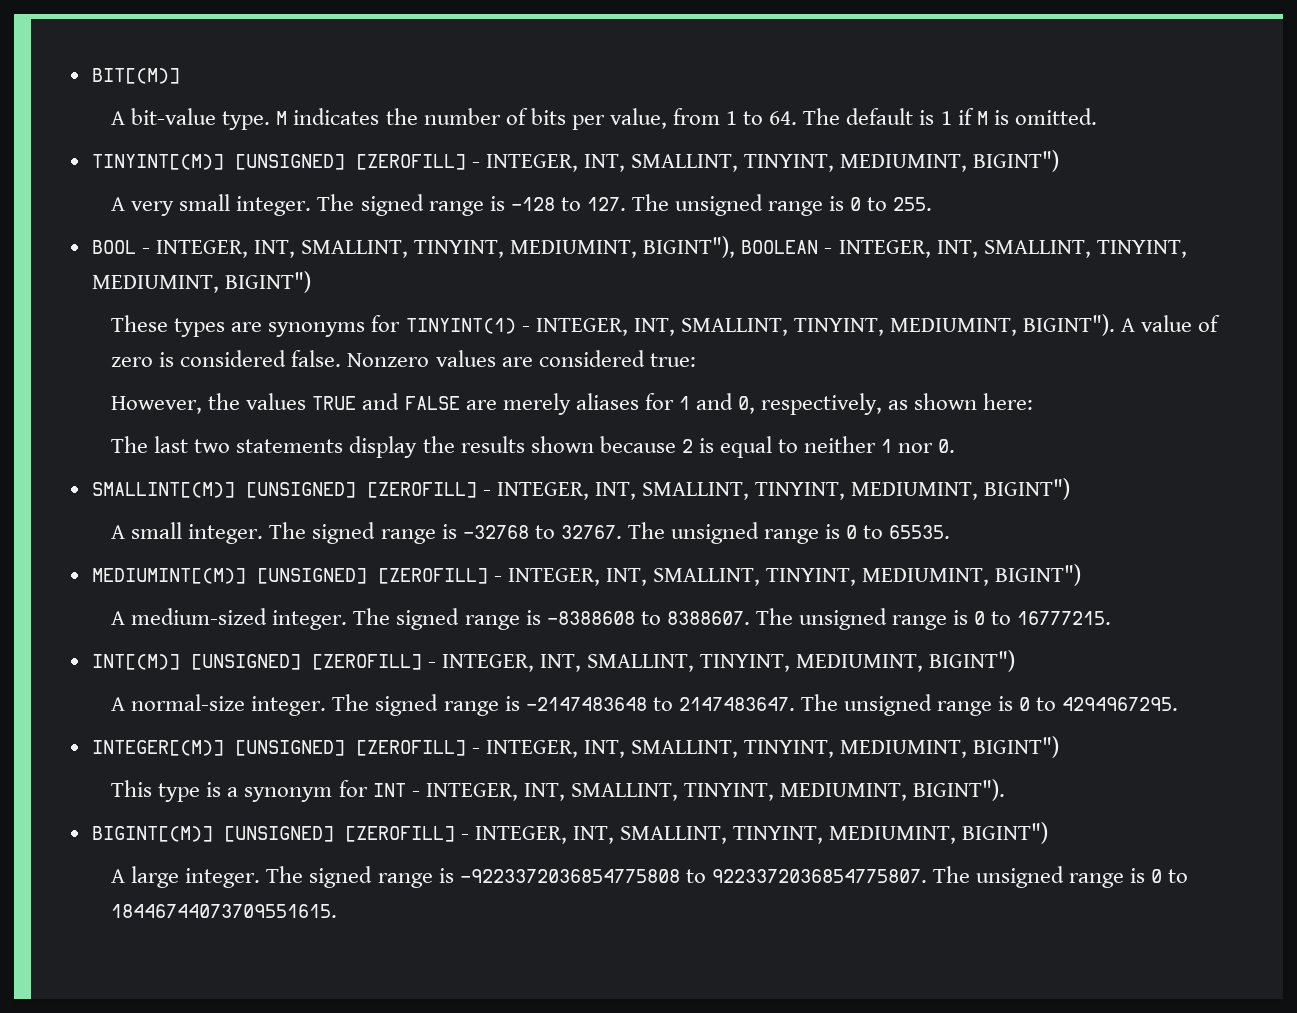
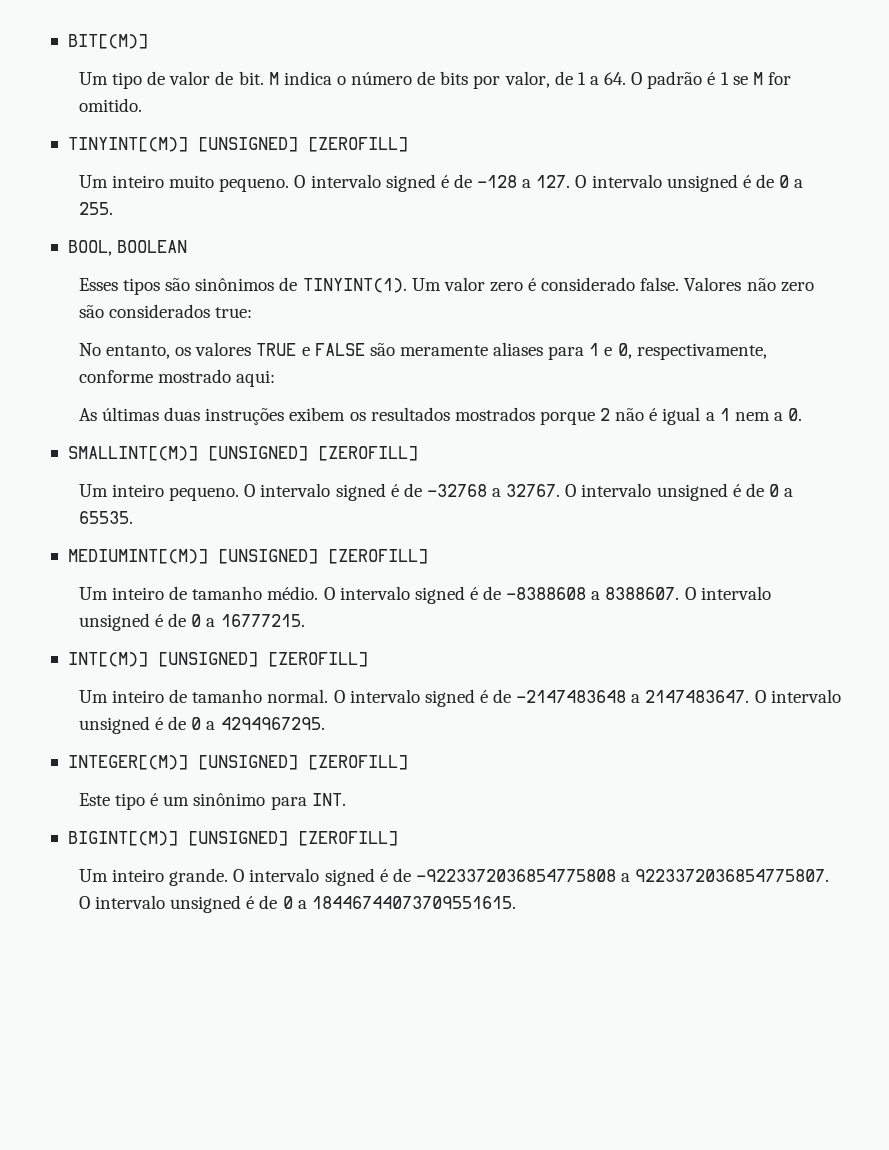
- A bit-value type. M indicates the number of bits per value, from 1 to 64. The default is 1 if M is omitted.
- TINYINT[(M)] [UNSIGNED] [ZEROFILL] - INTEGER, INT, SMALLINT, TINYINT, MEDIUMINT, BIGINT")
- A very small integer. The signed range is -128 to 127. The unsigned range is 0 to 255.
- BOOL - INTEGER, INT, SMALLINT, TINYINT, MEDIUMINT, BIGINT"), BOOLEAN - INTEGER, INT, SMALLINT, TINYINT, MEDIUMINT, BIGINT")
- These types are synonyms for TINYINT(1) - INTEGER, INT, SMALLINT, TINYINT, MEDIUMINT, BIGINT"). A value of zero is considered false. Nonzero values are considered true:
- However, the values TRUE and FALSE are merely aliases for 1 and 0, respectively, as shown here:
- The last two statements display the results shown because 2 is equal to neither 1 nor 0.
- SMALLINT[(M)] [UNSIGNED] [ZEROFILL] - INTEGER, INT, SMALLINT, TINYINT, MEDIUMINT, BIGINT")
- A small integer. The signed range is -32768 to 32767. The unsigned range is 0 to 65535.
- MEDIUMINT[(M)] [UNSIGNED] [ZEROFILL] - INTEGER, INT, SMALLINT, TINYINT, MEDIUMINT, BIGINT")
- A medium-sized integer. The signed range is -8388608 to 8388607. The unsigned range is 0 to 16777215.
- INT[(M)] [UNSIGNED] [ZEROFILL] - INTEGER, INT, SMALLINT, TINYINT, MEDIUMINT, BIGINT")
- A normal-size integer. The signed range is -2147483648 to 2147483647. The unsigned range is 0 to 4294967295.
- INTEGER[(M)] [UNSIGNED] [ZEROFILL] - INTEGER, INT, SMALLINT, TINYINT, MEDIUMINT, BIGINT")
- This type is a synonym for INT - INTEGER, INT, SMALLINT, TINYINT, MEDIUMINT, BIGINT").
- BIGINT[(M)] [UNSIGNED] [ZEROFILL] - INTEGER, INT, SMALLINT, TINYINT, MEDIUMINT, BIGINT")
- A large integer. The signed range is -9223372036854775808 to 9223372036854775807. The unsigned range is 0 to 18446744073709551615.
+ Um tipo de valor de bit. M indica o número de bits por valor, de 1 a 64. O padrão é 1 se M for omitido.
+ TINYINT[(M)] [UNSIGNED] [ZEROFILL]
+ Um inteiro muito pequeno. O intervalo signed é de -128 a 127. O intervalo unsigned é de 0 a 255.
+ BOOL, BOOLEAN
+ Esses tipos são sinônimos de TINYINT(1). Um valor zero é considerado false. Valores não zero são considerados true:
+ No entanto, os valores TRUE e FALSE são meramente aliases para 1 e 0, respectivamente, conforme mostrado aqui:
+ As últimas duas instruções exibem os resultados mostrados porque 2 não é igual a 1 nem a 0.
+ SMALLINT[(M)] [UNSIGNED] [ZEROFILL]
+ Um inteiro pequeno. O intervalo signed é de -32768 a 32767. O intervalo unsigned é de 0 a 65535.
+ MEDIUMINT[(M)] [UNSIGNED] [ZEROFILL]
+ Um inteiro de tamanho médio. O intervalo signed é de -8388608 a 8388607. O intervalo unsigned é de 0 a 16777215.
+ INT[(M)] [UNSIGNED] [ZEROFILL]
+ Um inteiro de tamanho normal. O intervalo signed é de -2147483648 a 2147483647. O intervalo unsigned é de 0 a 4294967295.
+ INTEGER[(M)] [UNSIGNED] [ZEROFILL]
+ Este tipo é um sinônimo para INT.
+ BIGINT[(M)] [UNSIGNED] [ZEROFILL]
+ Um inteiro grande. O intervalo signed é de -9223372036854775808 a 9223372036854775807. O intervalo unsigned é de 0 a 18446744073709551615.

